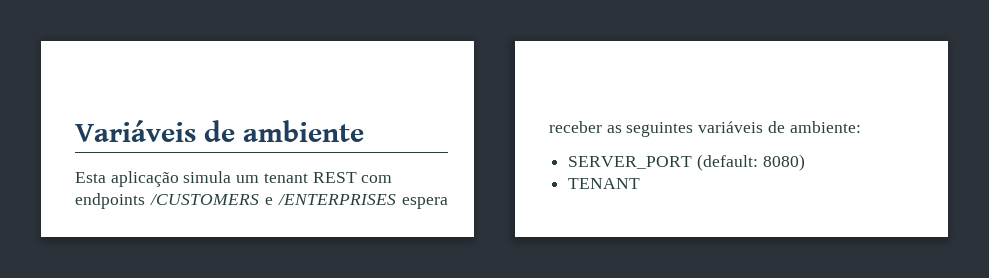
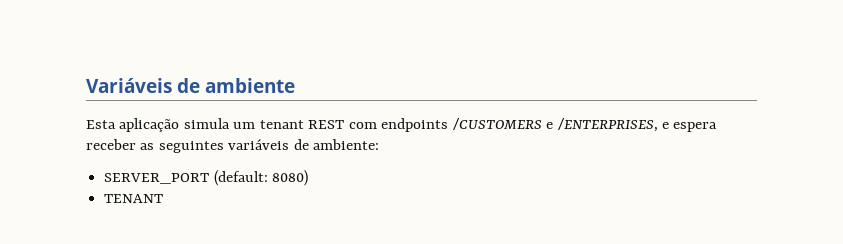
- Esta aplicação simula um tenant REST com endpoints /CUSTOMERS e /ENTERPRISES espera receber as seguintes variáveis de ambiente:
+ Esta aplicação simula um tenant REST com endpoints /CUSTOMERS e /ENTERPRISES, e espera receber as seguintes variáveis de ambiente:

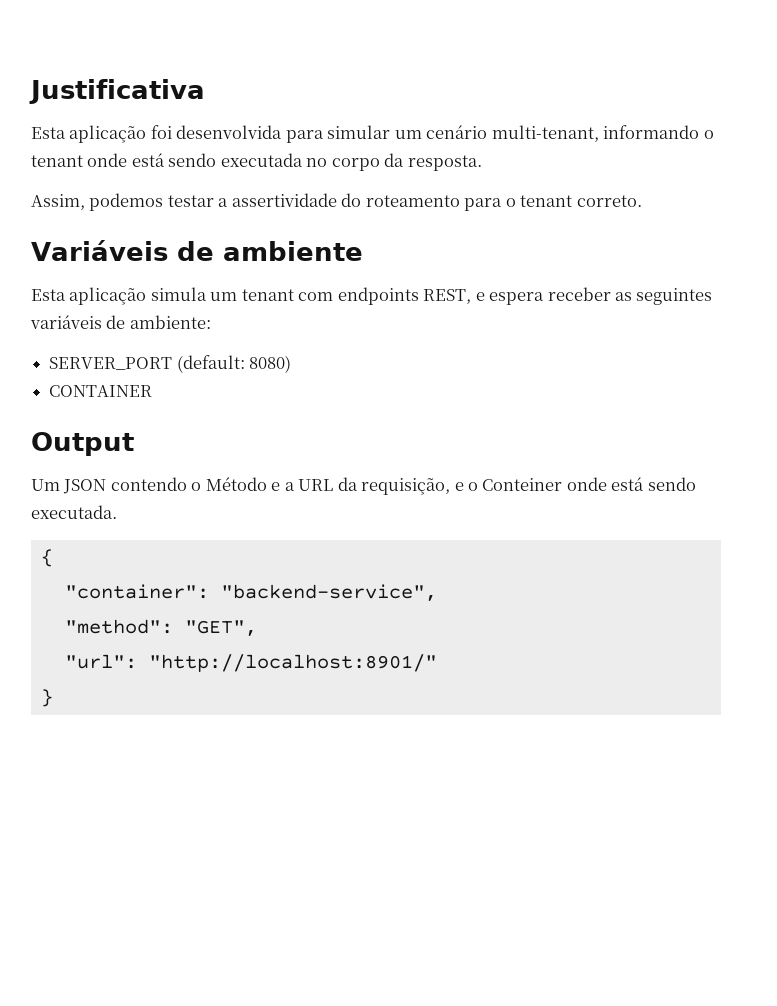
+ Justificativa
+ Esta aplicação foi desenvolvida para simular um cenário multi-tenant, informando o tenant onde está sendo executada no corpo da resposta.
+ Assim, podemos testar a assertividade do roteamento para o tenant correto.
- Esta aplicação simula um tenant REST com endpoints /CUSTOMERS e /ENTERPRISES, e espera receber as seguintes variáveis de ambiente:
+ Esta aplicação simula um tenant com endpoints REST, e espera receber as seguintes variáveis de ambiente:
- TENANT
+ CONTAINER
+ Output
+ Um JSON contendo o Método e a URL da requisição, e o Conteiner onde está sendo executada.
+ {
+ "container": "backend-service",
+ "method": "GET",
+ "url": "http://localhost:8901/"
+ }

